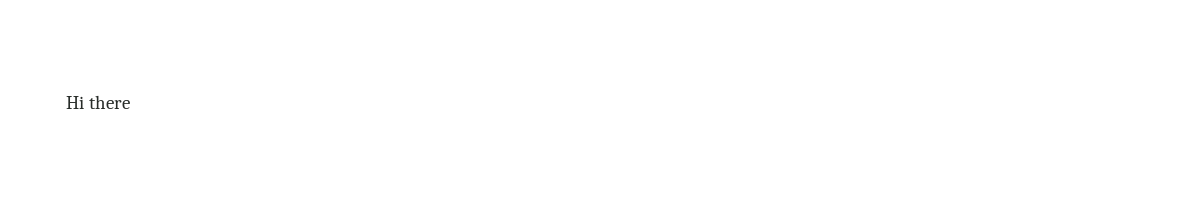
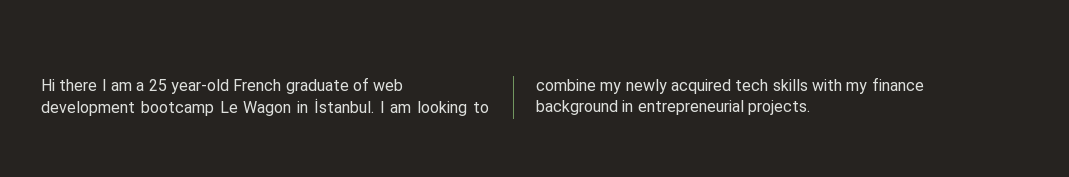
- Hi there
+ Hi there I am a 25 year-old French graduate of web development bootcamp Le Wagon in İstanbul. I am looking to combine my newly acquired tech skills with my finance background in entrepreneurial projects.

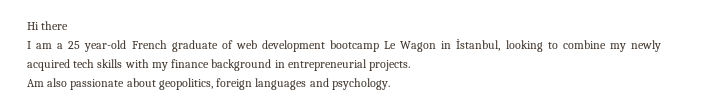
- Hi there I am a 25 year-old French graduate of web development bootcamp Le Wagon in İstanbul. I am looking to combine my newly acquired tech skills with my finance background in entrepreneurial projects.
+ Hi there
+ I am a 25 year-old French graduate of web development bootcamp Le Wagon in İstanbul, looking to combine my newly acquired tech skills with my finance background in entrepreneurial projects.
+ Am also passionate about geopolitics, foreign languages and psychology.

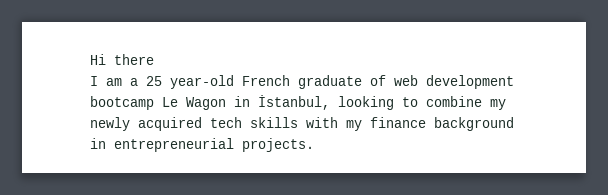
- Am also passionate about geopolitics, foreign languages and psychology.

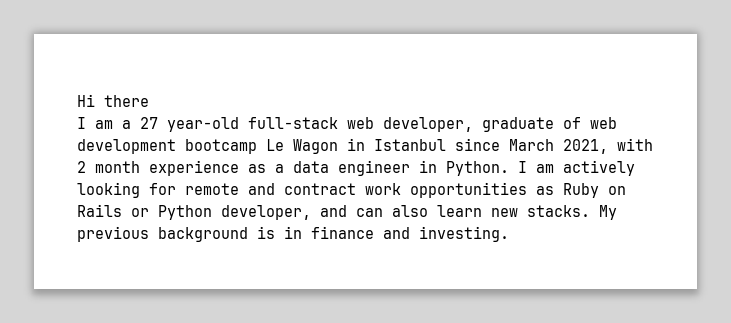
- I am a 25 year-old French graduate of web development bootcamp Le Wagon in İstanbul, looking to combine my newly acquired tech skills with my finance background in entrepreneurial projects.
+ I am a 27 year-old full-stack web developer, graduate of web development bootcamp Le Wagon in Istanbul since March 2021, with 2 month experience as a data engineer in Python. I am actively looking for remote and contract work opportunities as Ruby on Rails or Python developer, and can also learn new stacks. My previous background is in finance and investing.

